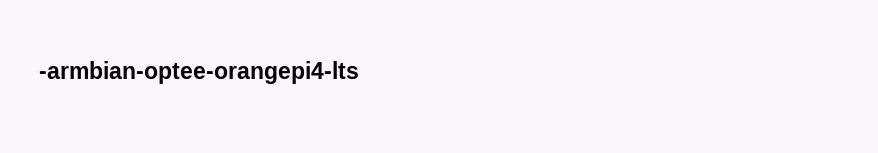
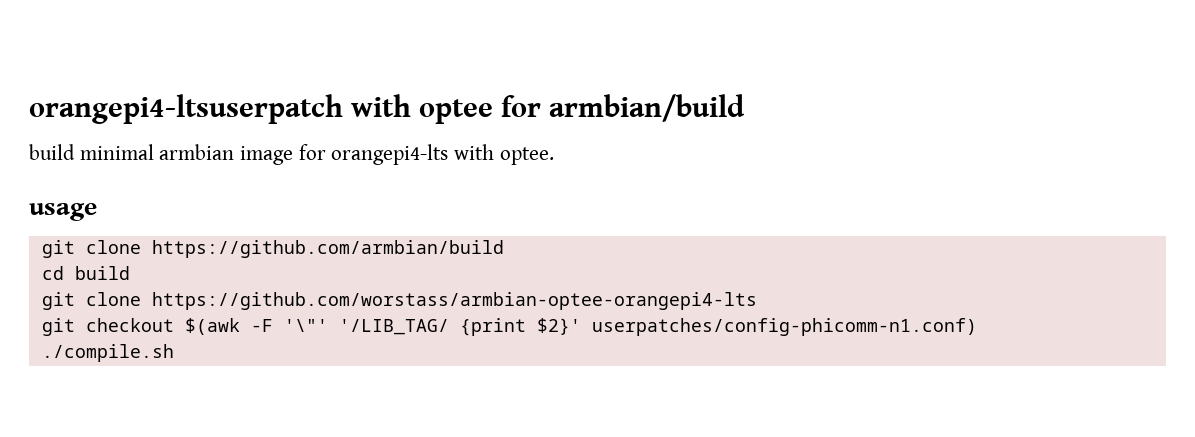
- -armbian-optee-orangepi4-lts
+ orangepi4-ltsuserpatch with optee for armbian/build
+ build minimal armbian image for orangepi4-lts with optee.
+ usage
+ git clone https://github.com/armbian/build
+ cd build
+ git clone https://github.com/worstass/armbian-optee-orangepi4-lts
+ git checkout $(awk -F '\"' '/LIB_TAG/ {print $2}' userpatches/config-phicomm-n1.conf)
+ ./compile.sh

